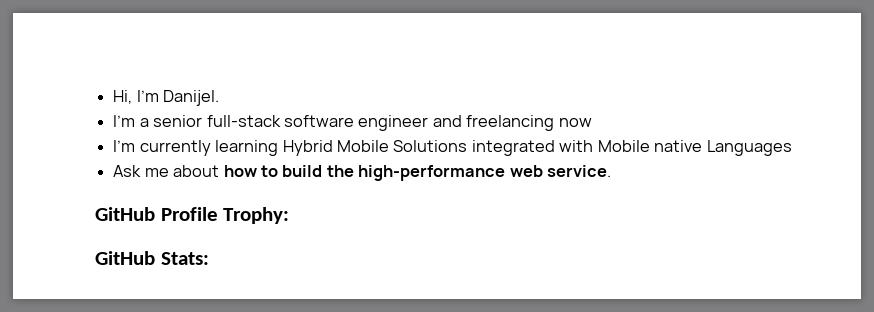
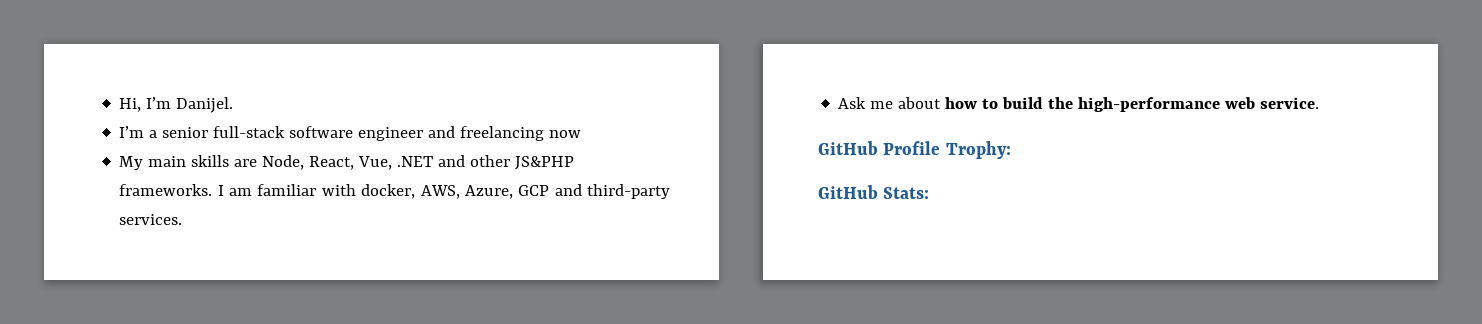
- I’m currently learning Hybrid Mobile Solutions integrated with Mobile native Languages
+ My main skills are Node, React, Vue, .NET and other JS&PHP frameworks. I am familiar with docker, AWS, Azure, GCP and third-party services.

